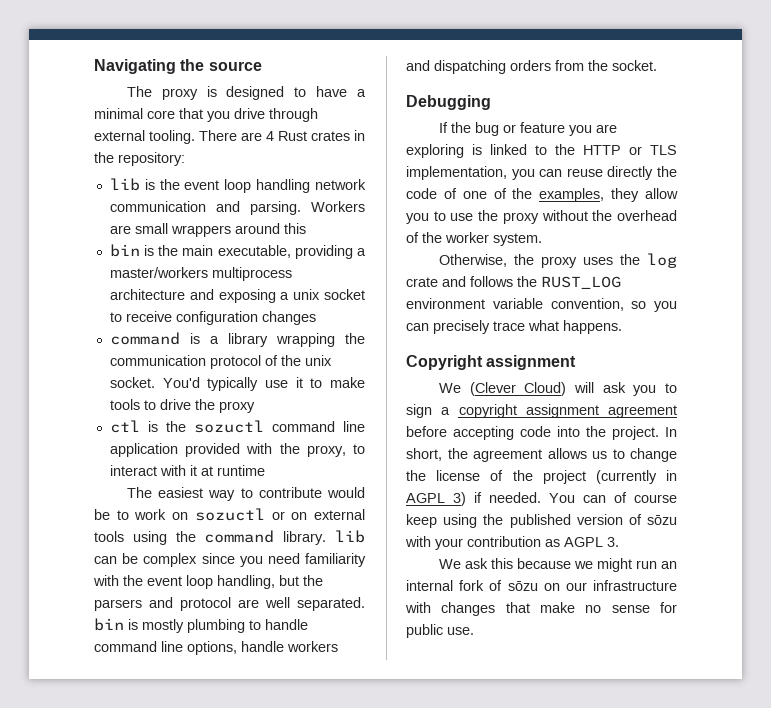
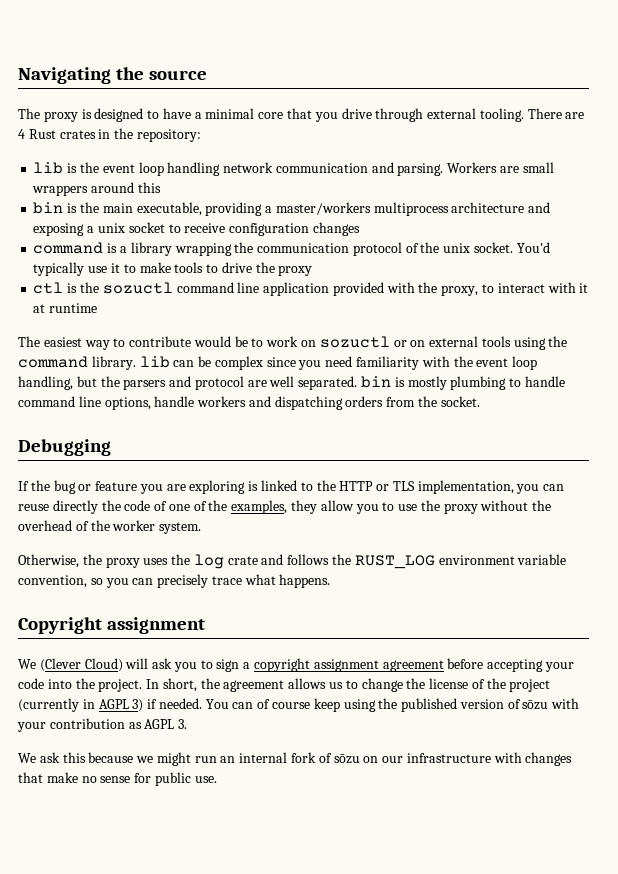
- We (Clever Cloud) will ask you to sign a copyright assignment agreement before accepting code into the project.
+ We (Clever Cloud) will ask you to sign a copyright assignment agreement before accepting your code into the project.

